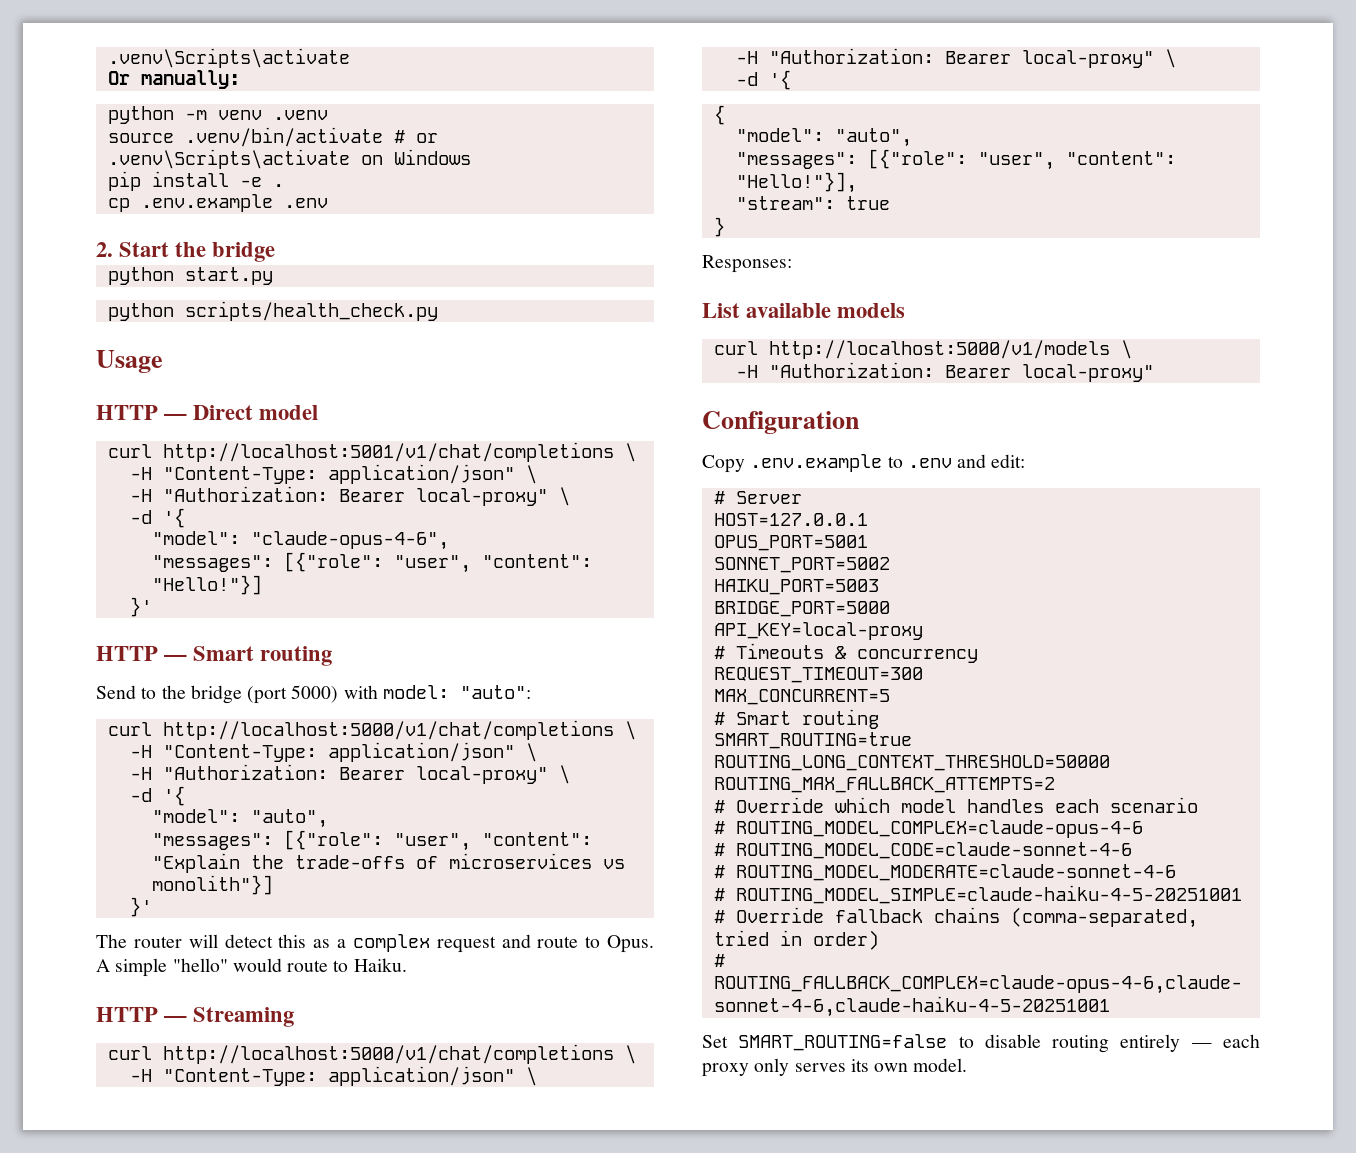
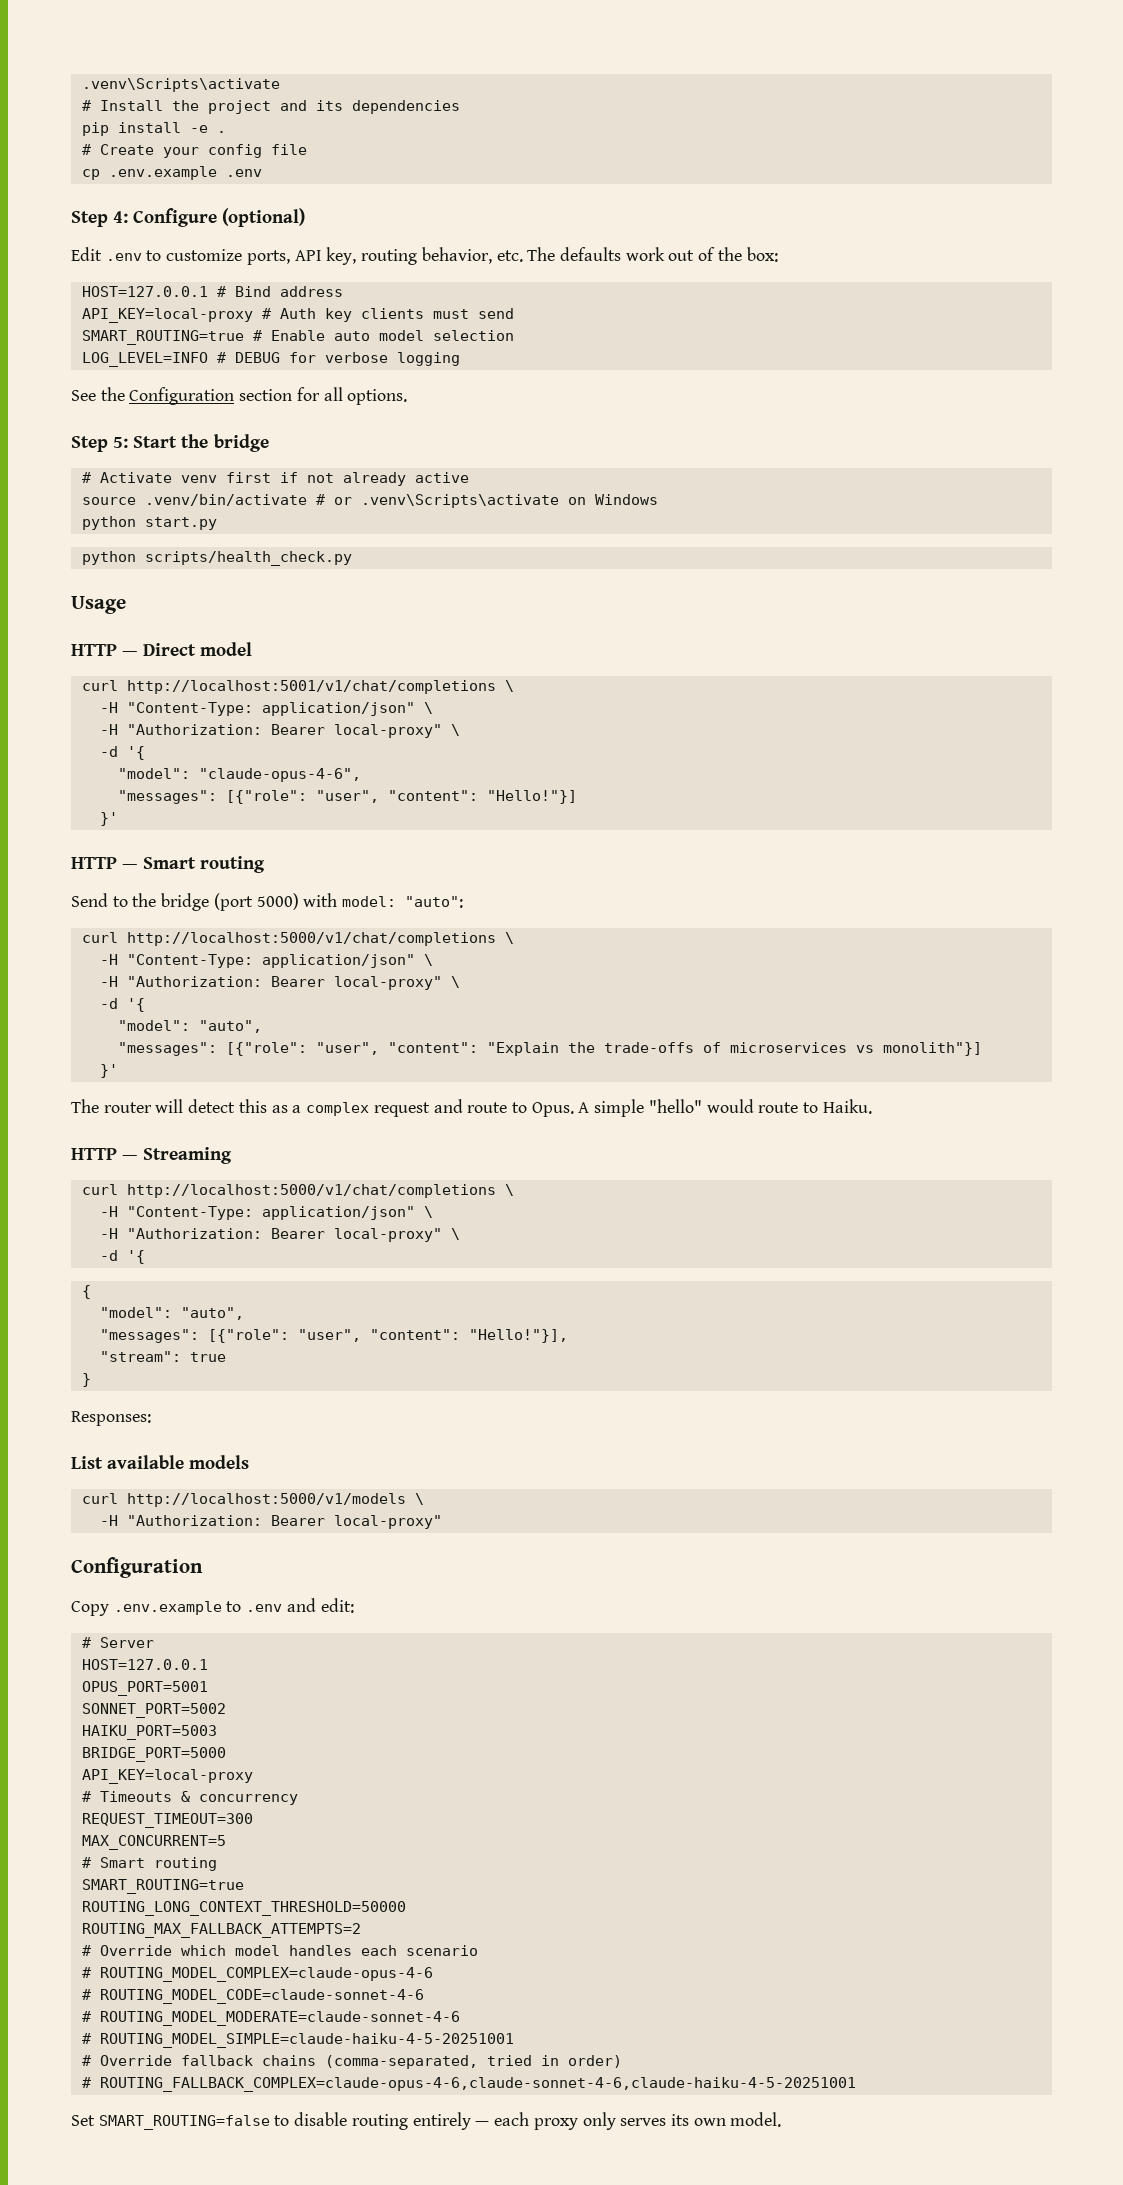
- Or manually:
- python -m venv .venv
+ # Install the project and its dependencies
+ pip install -e .
+ # Create your config file
+ cp .env.example .env
+ Step 4: Configure (optional)
+ Edit .env to customize ports, API key, routing behavior, etc. The defaults work out of the box:
+ HOST=127.0.0.1 # Bind address
+ API_KEY=local-proxy # Auth key clients must send
+ SMART_ROUTING=true # Enable auto model selection
+ LOG_LEVEL=INFO # DEBUG for verbose logging
+ See the Configuration section for all options.
+ Step 5: Start the bridge
+ # Activate venv first if not already active
- pip install -e .
- cp .env.example .env
- 2. Start the bridge

